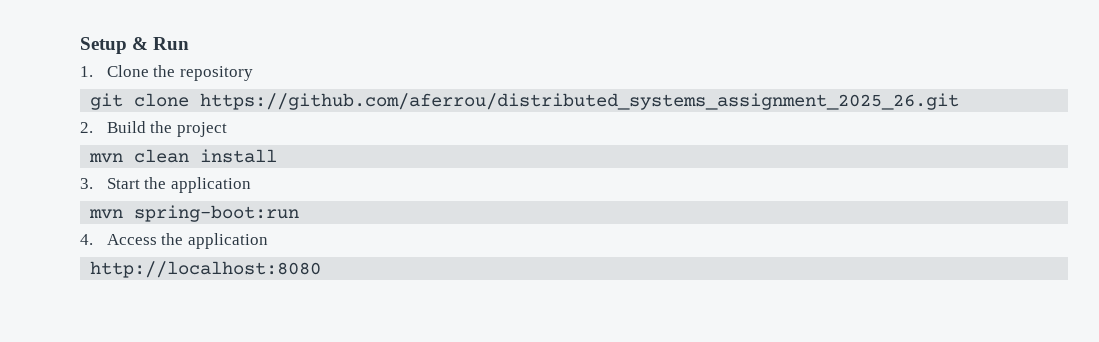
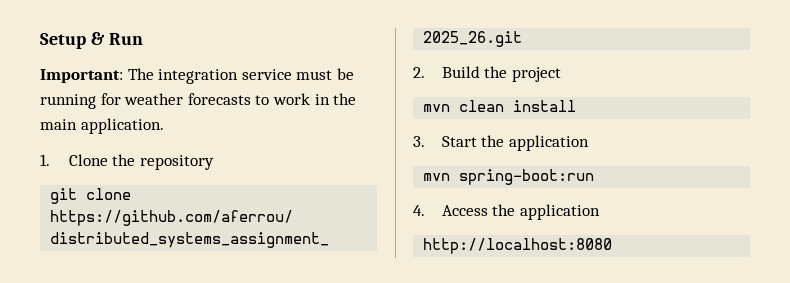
+ Important: The integration service must be running for weather forecasts to work in the main application.

